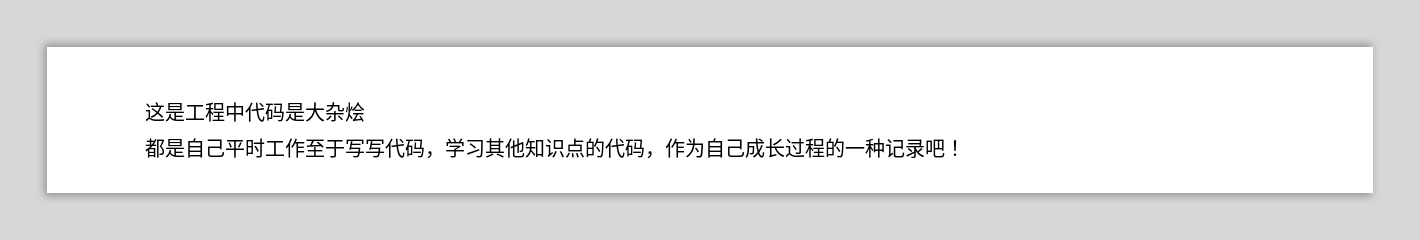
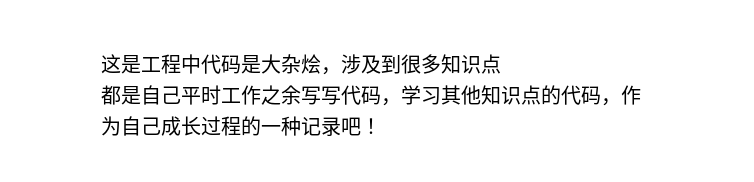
- 这是工程中代码是大杂烩
+ 这是工程中代码是大杂烩，涉及到很多知识点
- 都是自己平时工作至于写写代码，学习其他知识点的代码，作为自己成长过程的一种记录吧！
+ 都是自己平时工作之余写写代码，学习其他知识点的代码，作为自己成长过程的一种记录吧！

